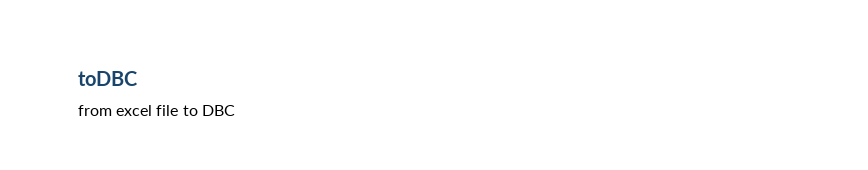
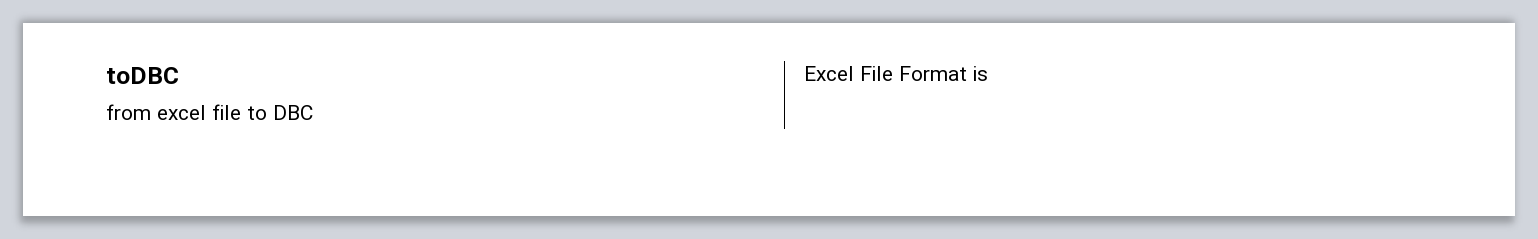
+ Excel File Format is

